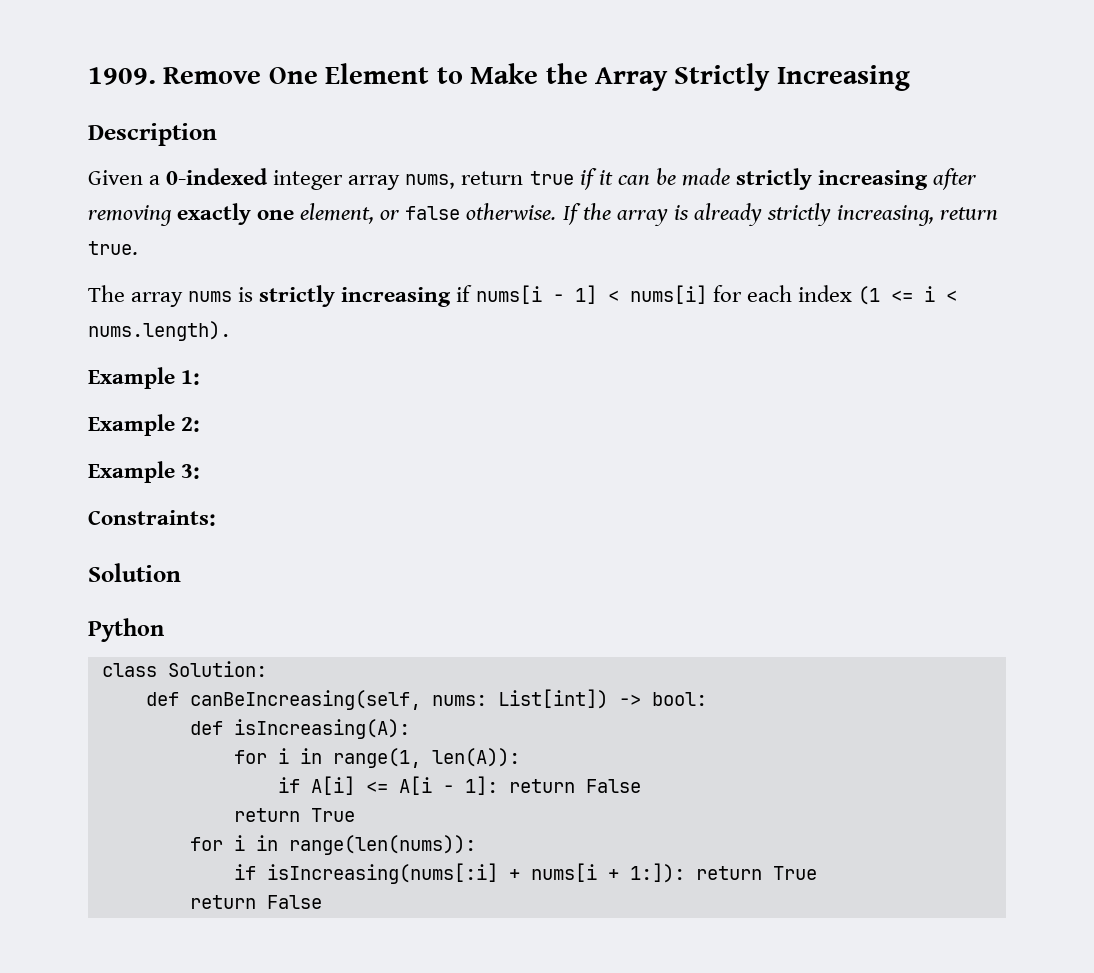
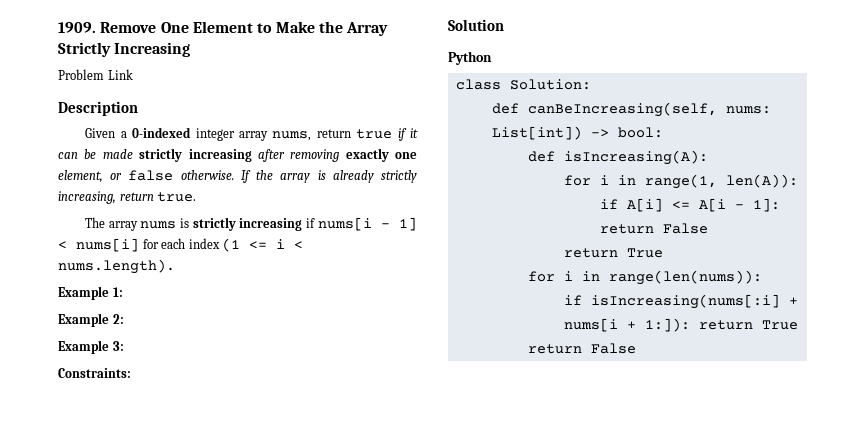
+ Problem Link

